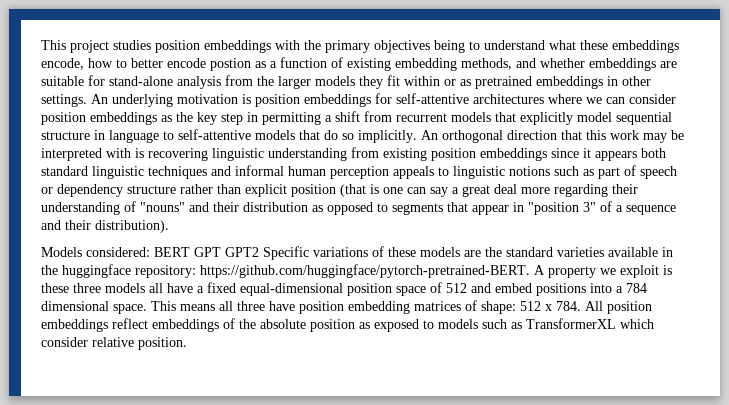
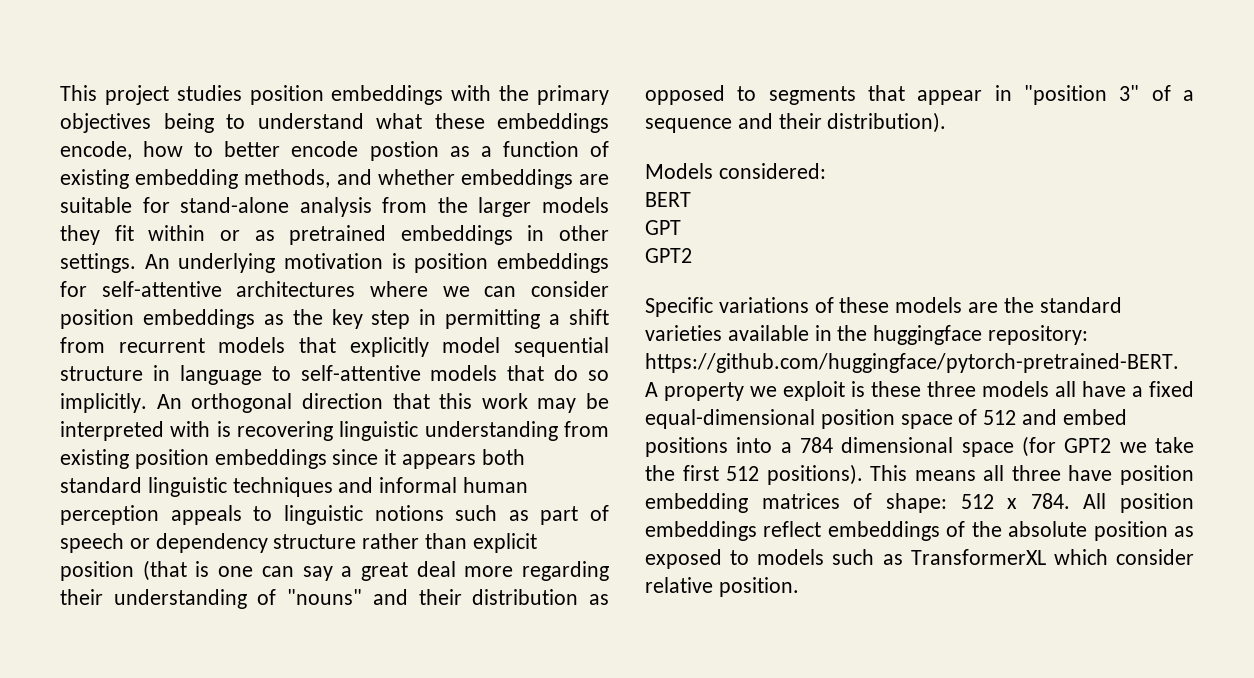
- Models considered: BERT GPT GPT2 Specific variations of these models are the standard varieties available in the huggingface repository: https://github.com/huggingface/pytorch-pretrained-BERT. A property we exploit is these three models all have a fixed equal-dimensional position space of 512 and embed positions into a 784 dimensional space.
+ Models considered:
+ BERT
+ GPT
+ GPT2
+ Specific variations of these models are the standard varieties available in the huggingface repository: https://github.com/huggingface/pytorch-pretrained-BERT. A property we exploit is these three models all have a fixed equal-dimensional position space of 512 and embed positions into a 784 dimensional space (for GPT2 we take the first 512 positions).

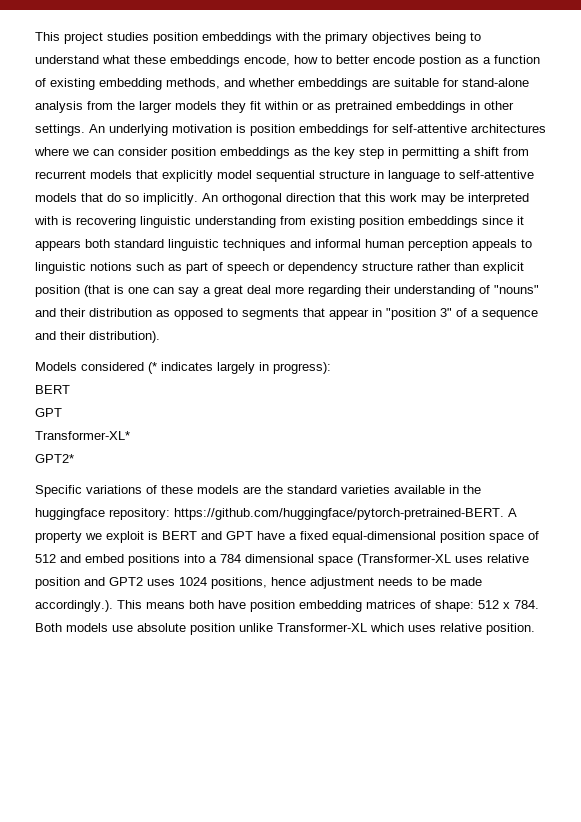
- Models considered:
+ Models considered (* indicates largely in progress):
  BERT
  GPT
- GPT2
+ Transformer-XL*
+ GPT2*
- Specific variations of these models are the standard varieties available in the huggingface repository: https://github.com/huggingface/pytorch-pretrained-BERT. A property we exploit is these three models all have a fixed equal-dimensional position space of 512 and embed positions into a 784 dimensional space (for GPT2 we take the first 512 positions). This means all three have position embedding matrices of shape: 512 x 784. All position embeddings reflect embeddings of the absolute position as exposed to models such as TransformerXL which consider relative position.
+ Specific variations of these models are the standard varieties available in the huggingface repository: https://github.com/huggingface/pytorch-pretrained-BERT. A property we exploit is BERT and GPT have a fixed equal-dimensional position space of 512 and embed positions into a 784 dimensional space (Transformer-XL uses relative position and GPT2 uses 1024 positions, hence adjustment needs to be made accordingly.). This means both have position embedding matrices of shape: 512 x 784. Both models use absolute position unlike Transformer-XL which uses relative position.

